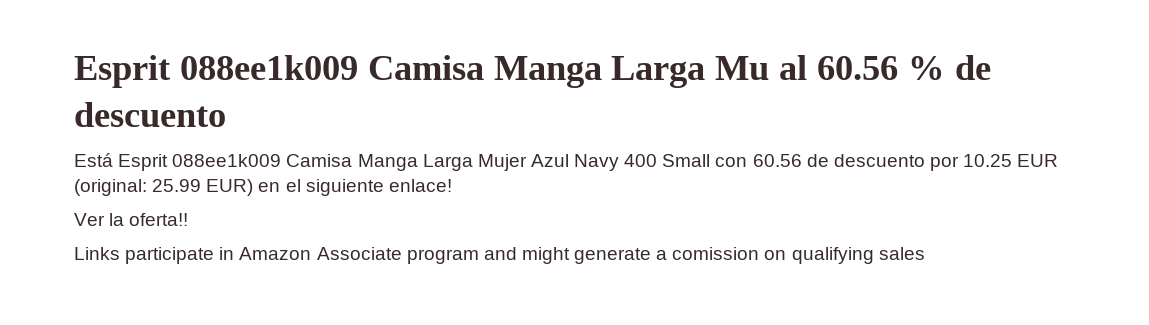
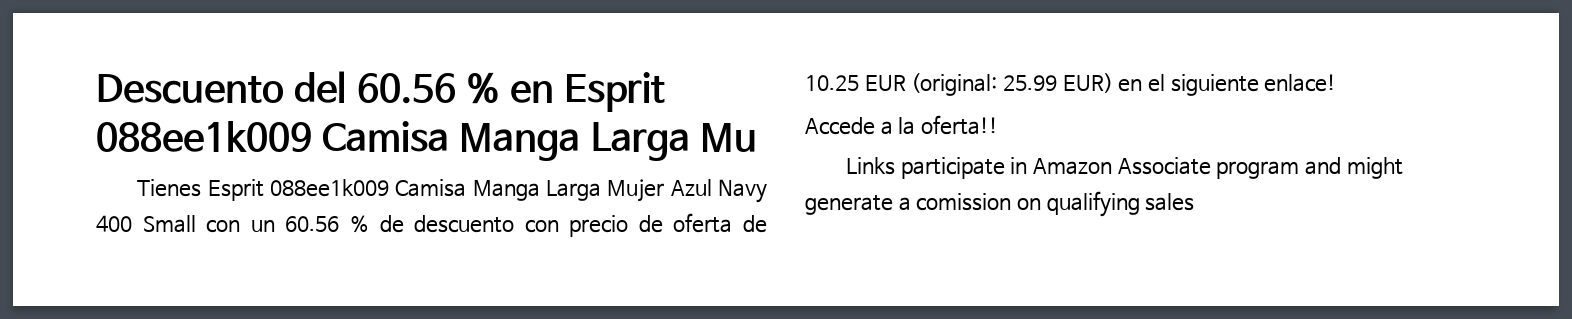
- Esprit 088ee1k009 Camisa Manga Larga Mu al 60.56 % de descuento
- Está Esprit 088ee1k009 Camisa Manga Larga Mujer Azul Navy 400 Small con 60.56 de descuento por 10.25 EUR (original: 25.99 EUR) en el siguiente enlace!
+ Descuento del 60.56 % en Esprit 088ee1k009 Camisa Manga Larga Mu
+ Tienes Esprit 088ee1k009 Camisa Manga Larga Mujer Azul Navy 400 Small con un 60.56 % de descuento con precio de oferta de 10.25 EUR (original: 25.99 EUR) en el siguiente enlace!
- Ver la oferta!!
+ Accede a la oferta!!

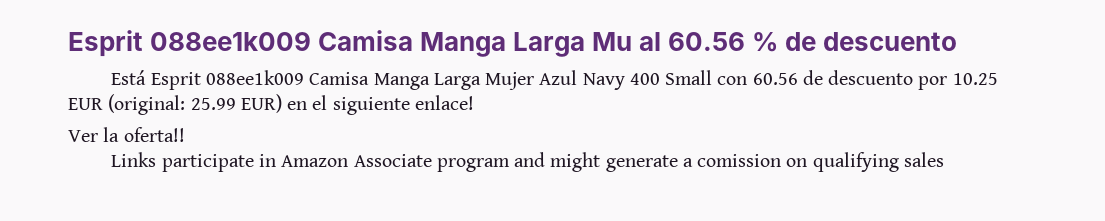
- Descuento del 60.56 % en Esprit 088ee1k009 Camisa Manga Larga Mu
- Tienes Esprit 088ee1k009 Camisa Manga Larga Mujer Azul Navy 400 Small con un 60.56 % de descuento con precio de oferta de 10.25 EUR (original: 25.99 EUR) en el siguiente enlace!
+ Esprit 088ee1k009 Camisa Manga Larga Mu al 60.56 % de descuento
+ Está Esprit 088ee1k009 Camisa Manga Larga Mujer Azul Navy 400 Small con 60.56 de descuento por 10.25 EUR (original: 25.99 EUR) en el siguiente enlace!
- Accede a la oferta!!
+ Ver la oferta!!

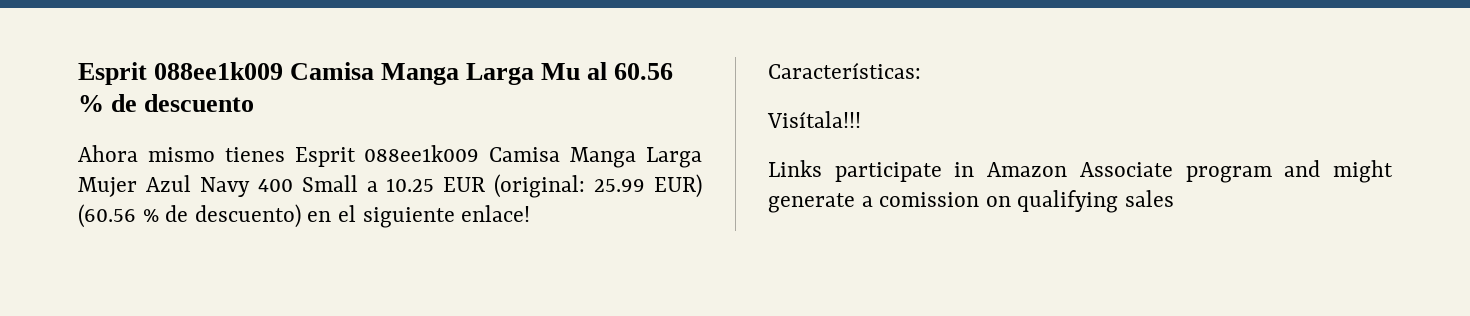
- Está Esprit 088ee1k009 Camisa Manga Larga Mujer Azul Navy 400 Small con 60.56 de descuento por 10.25 EUR (original: 25.99 EUR) en el siguiente enlace!
+ Ahora mismo tienes Esprit 088ee1k009 Camisa Manga Larga Mujer Azul Navy 400 Small a 10.25 EUR (original: 25.99 EUR) (60.56 % de descuento) en el siguiente enlace!
- Ver la oferta!!
+ Características:
+ Visítala!!!

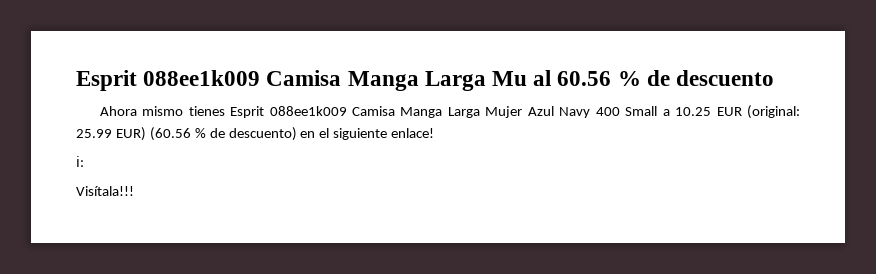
- Características:
+ ℹ:
- Links participate in Amazon Associate program and might generate a comission on qualifying sales

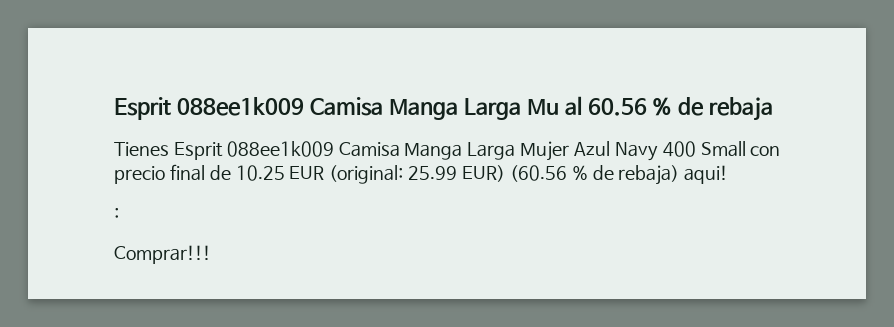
- Esprit 088ee1k009 Camisa Manga Larga Mu al 60.56 % de descuento
- Ahora mismo tienes Esprit 088ee1k009 Camisa Manga Larga Mujer Azul Navy 400 Small a 10.25 EUR (original: 25.99 EUR) (60.56 % de descuento) en el siguiente enlace!
- ℹ:
- Visítala!!!
+ Esprit 088ee1k009 Camisa Manga Larga Mu al 60.56 % de rebaja
+ Tienes Esprit 088ee1k009 Camisa Manga Larga Mujer Azul Navy 400 Small con precio final de 10.25 EUR (original: 25.99 EUR) (60.56 % de rebaja) aqui!
+ :
+ Comprar!!!

